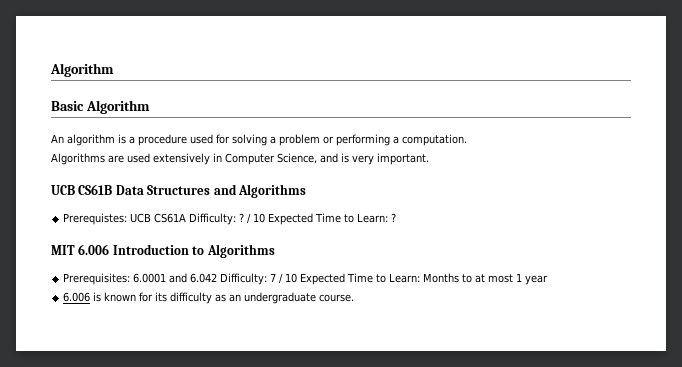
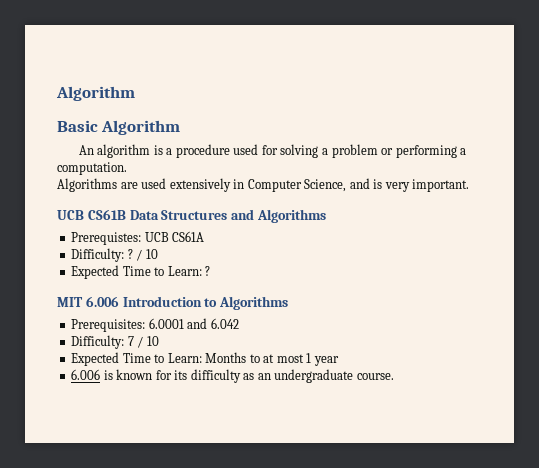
- Prerequistes: UCB CS61A Difficulty: ? / 10 Expected Time to Learn: ?
+ Prerequistes: UCB CS61A
+ Difficulty: ? / 10
+ Expected Time to Learn: ?
- Prerequisites: 6.0001 and 6.042 Difficulty: 7 / 10 Expected Time to Learn: Months to at most 1 year
+ Prerequisites: 6.0001 and 6.042
+ Difficulty: 7 / 10
+ Expected Time to Learn: Months to at most 1 year

